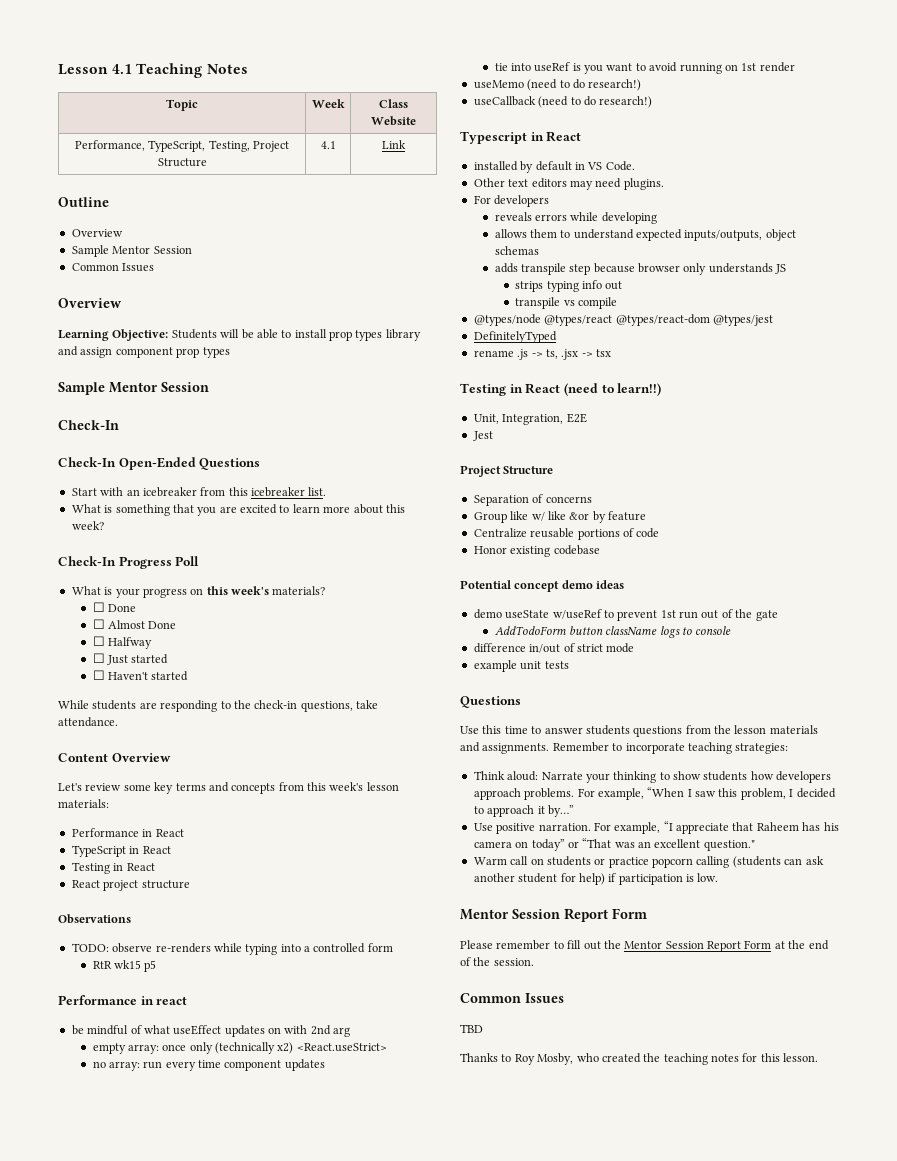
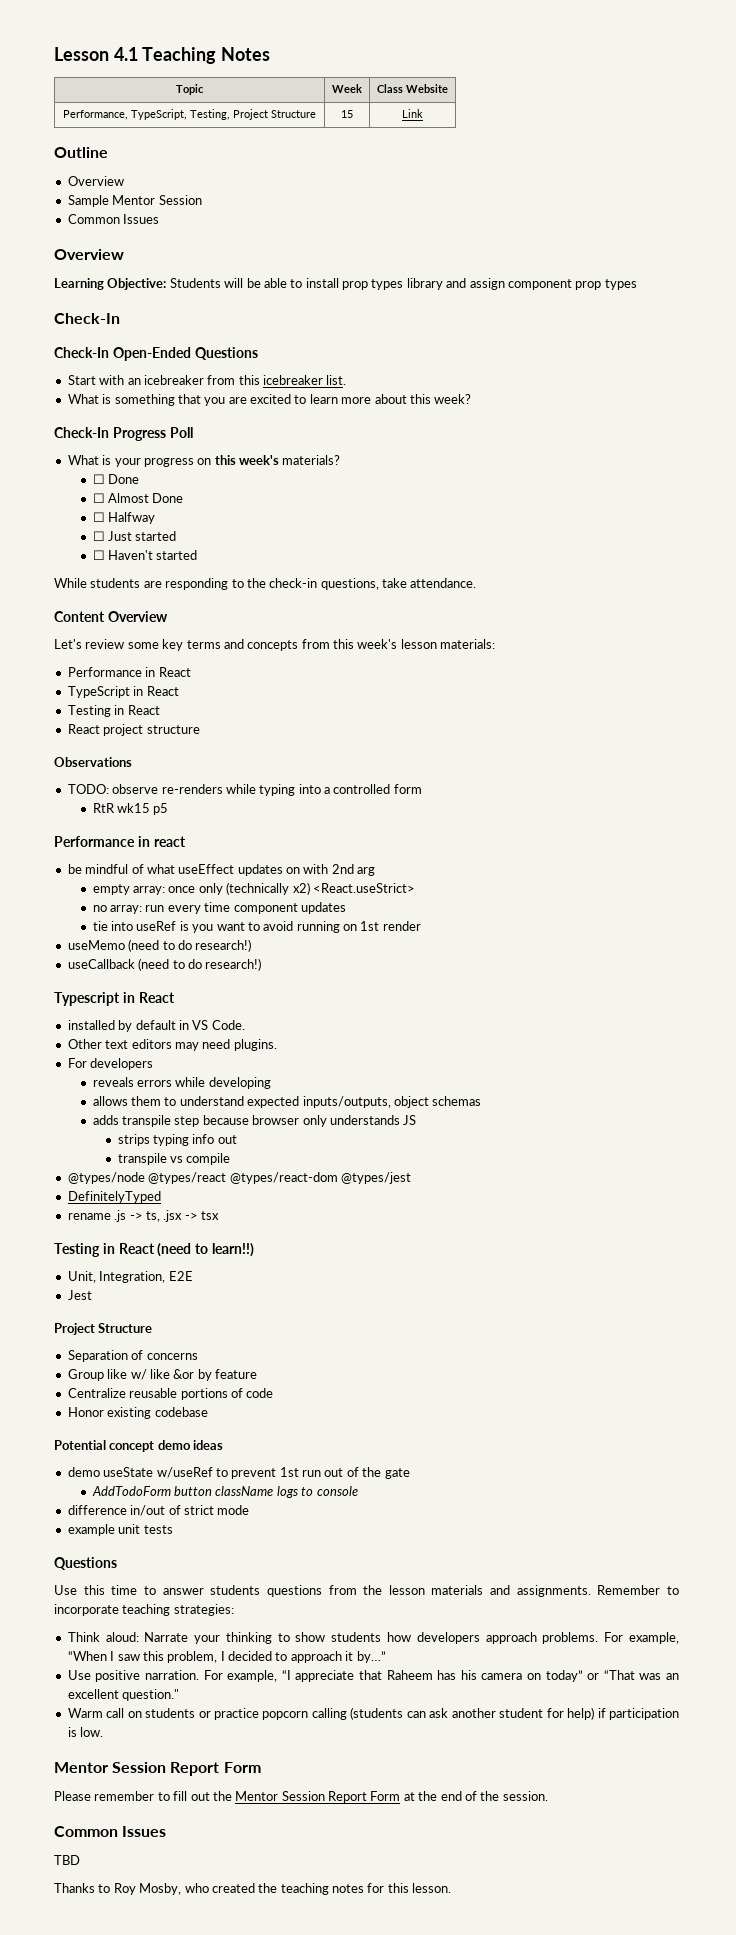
- Performance, TypeScript, Testing, Project Structure | 4.1 | Link
+ Performance, TypeScript, Testing, Project Structure | 15 | Link
  Learning Objective: Students will be able to install prop types library and assign component prop types
- Sample Mentor Session

